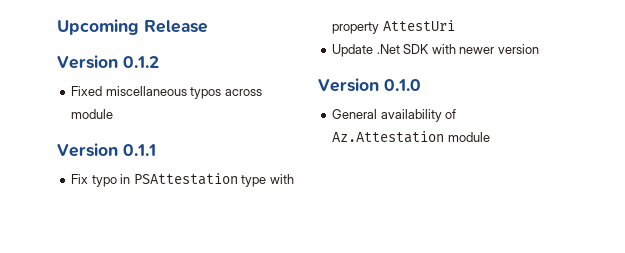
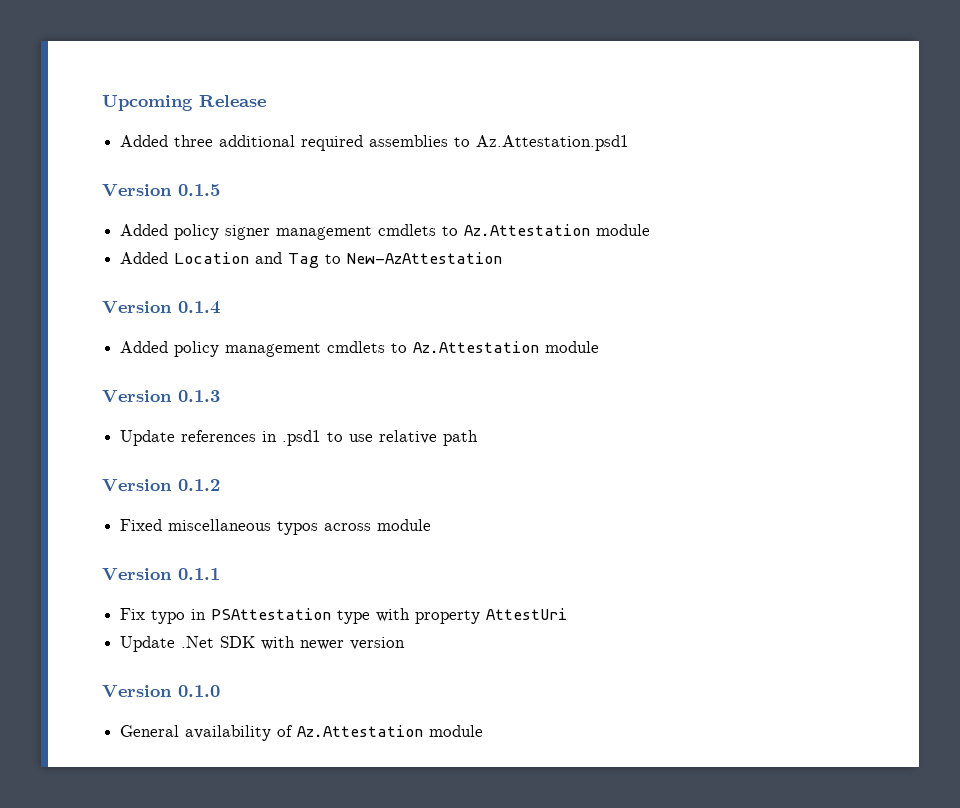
+ Added three additional required assemblies to Az.Attestation.psd1
+ Version 0.1.5
+ Added policy signer management cmdlets to Az.Attestation module
+ Added Location and Tag to New-AzAttestation
+ Version 0.1.4
+ Added policy management cmdlets to Az.Attestation module
+ Version 0.1.3
+ Update references in .psd1 to use relative path

